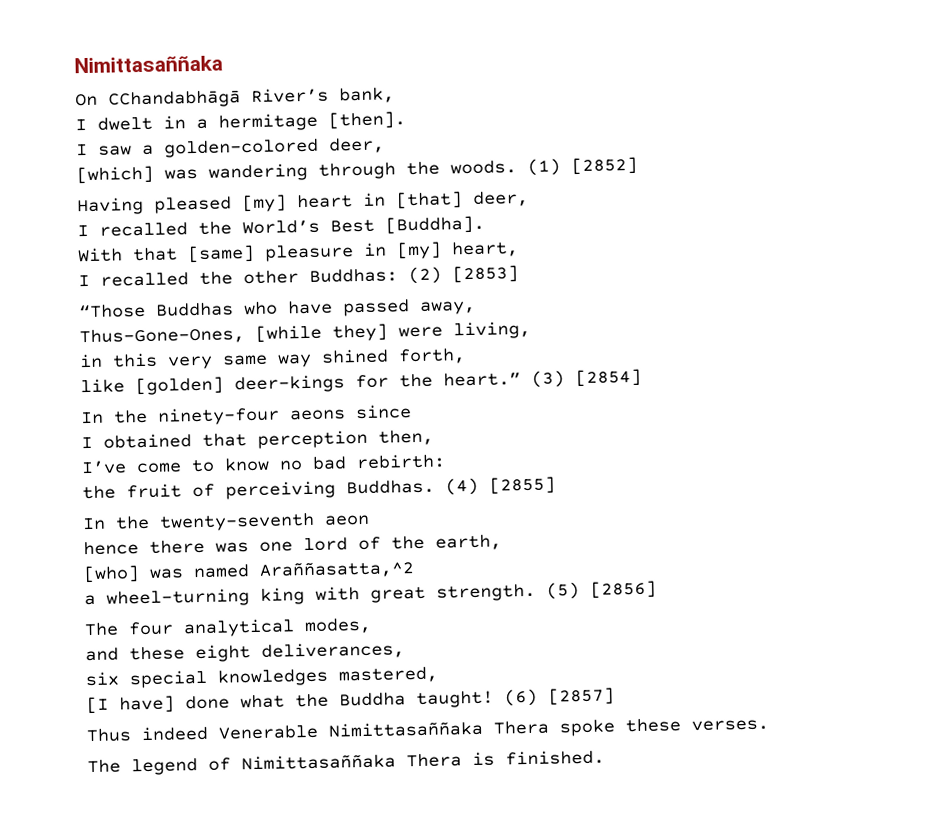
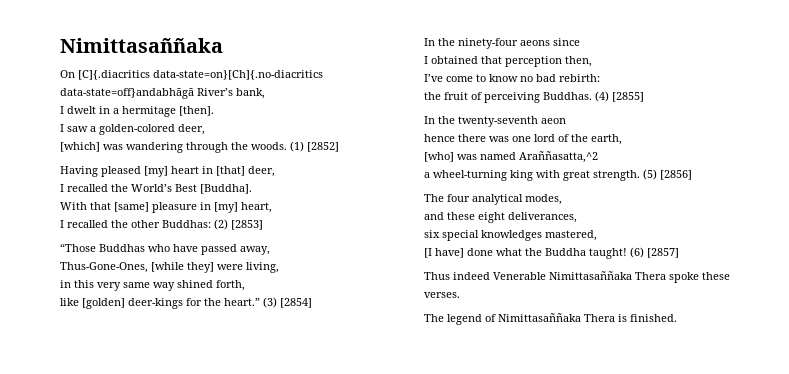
- On CChandabhāgā River’s bank,
+ On [C]{.diacritics data-state=on}[Ch]{.no-diacritics data-state=off}andabhāgā River’s bank,

